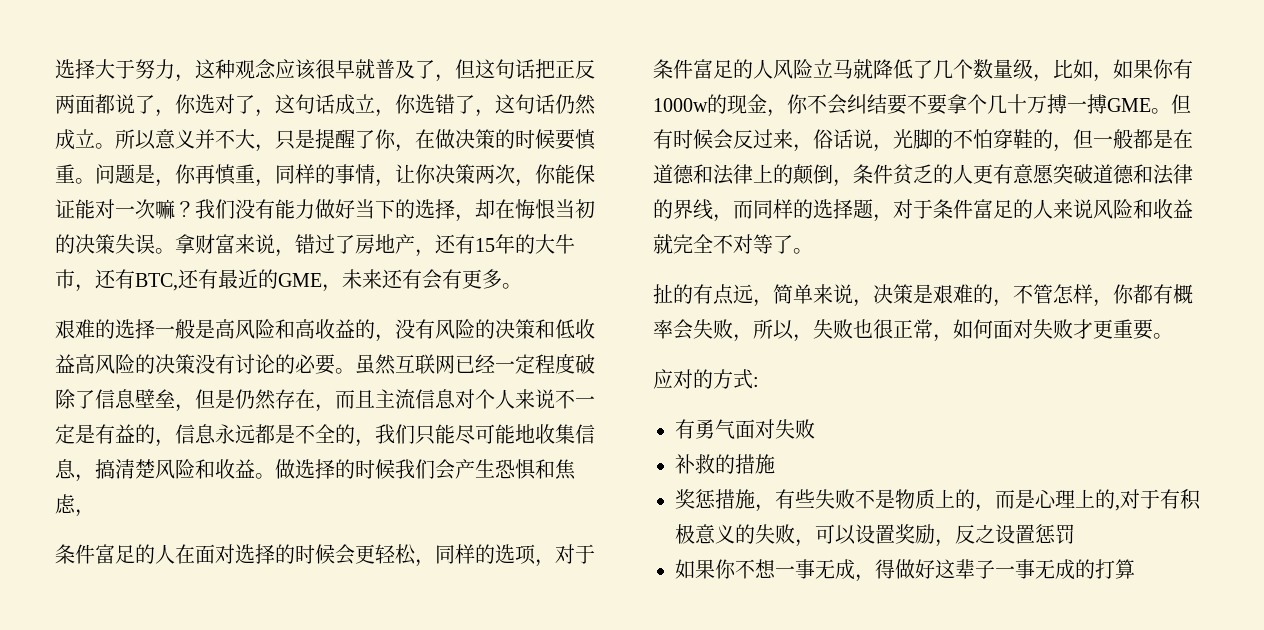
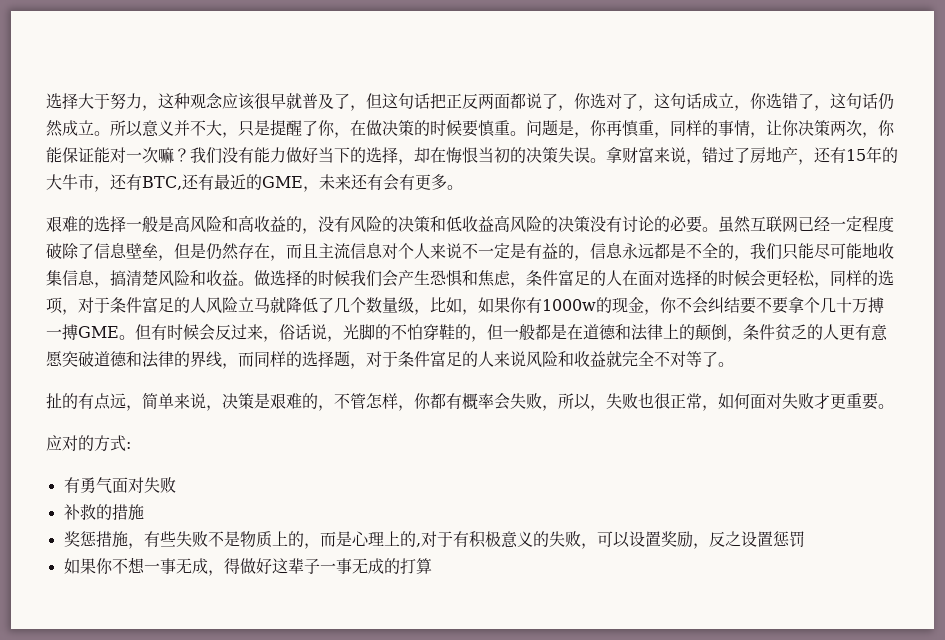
- 做选择的时候我们会产生恐惧和焦虑，
- 条件富足的人在面对选择的时候会更轻松，同样的选项，对于条件富足的人风险立马就降低了几个数量级，比如，如果你有1000w的现金，你不会纠结要不要拿个几十万搏一搏GME。
+ 做选择的时候我们会产生恐惧和焦虑，条件富足的人在面对选择的时候会更轻松，同样的选项，对于条件富足的人风险立马就降低了几个数量级，比如，如果你有1000w的现金，你不会纠结要不要拿个几十万搏一搏GME。

